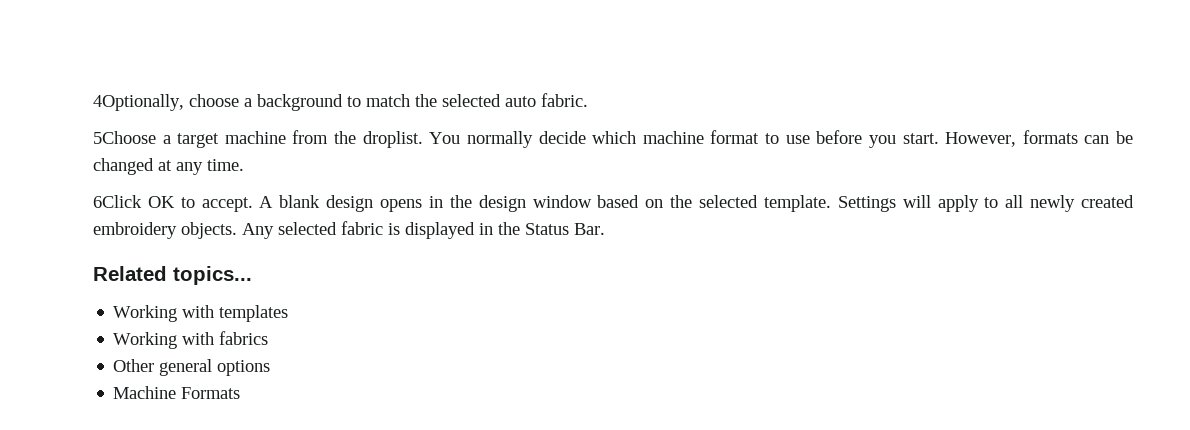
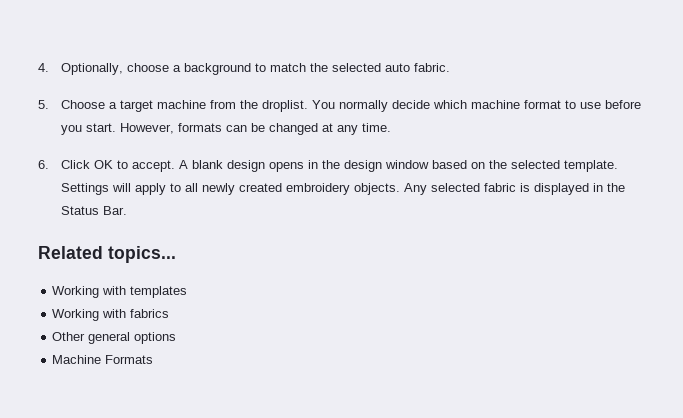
- 4Optionally, choose a background to match the selected auto fabric.
+ 4. Optionally, choose a background to match the selected auto fabric.
- 5Choose a target machine from the droplist.
+ 5. Choose a target machine from the droplist.
- 6Click OK to accept.
+ 6. Click OK to accept.

